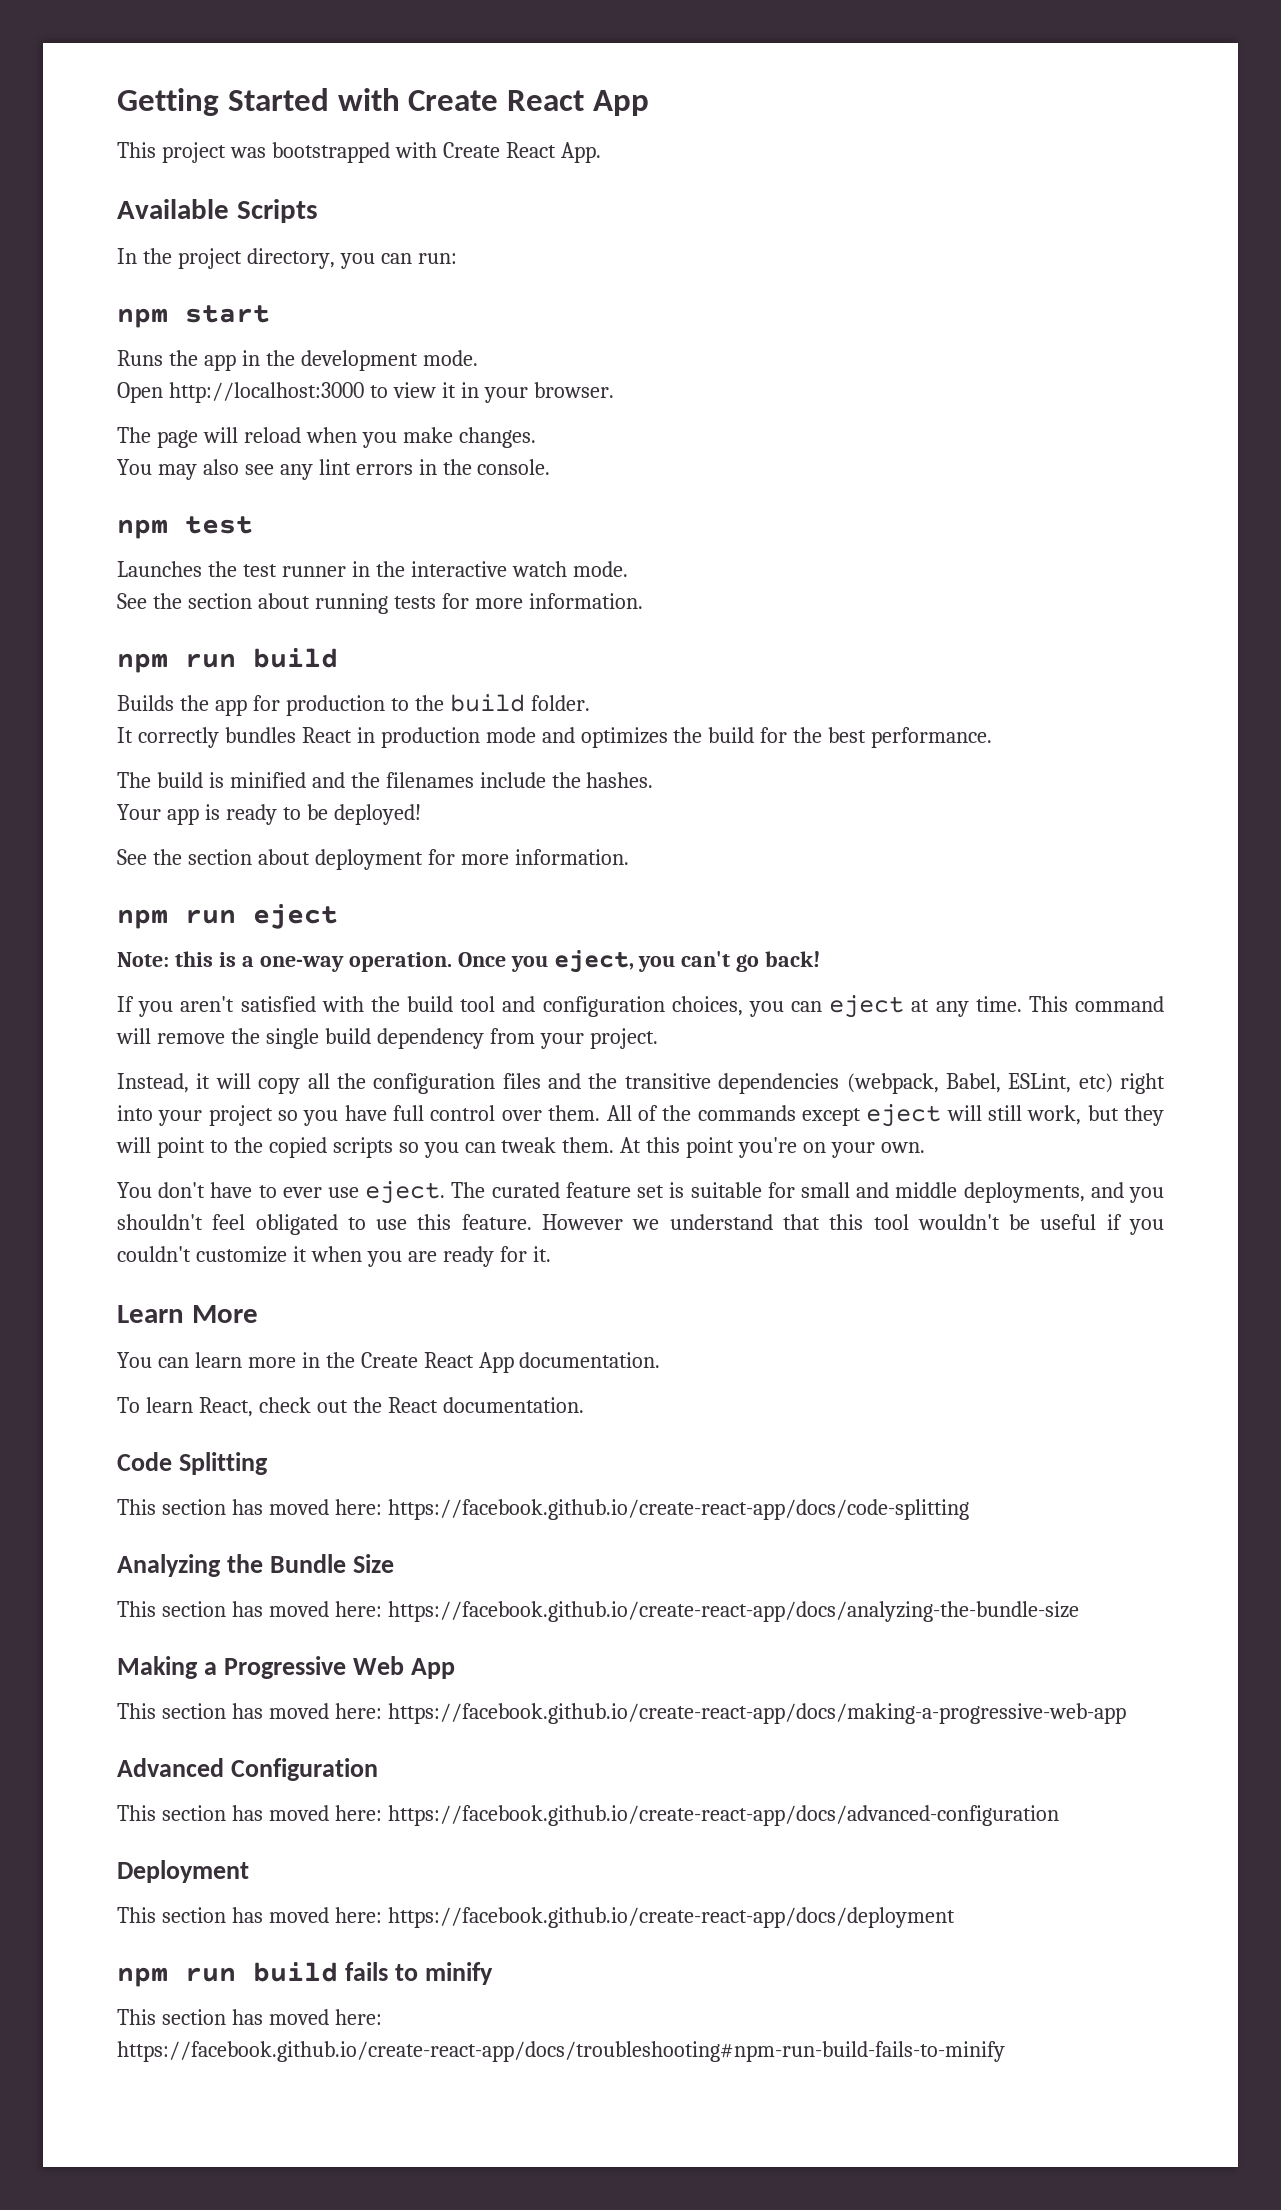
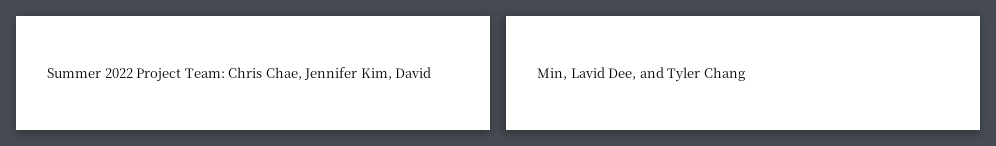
- Getting Started with Create React App
- This project was bootstrapped with Create React App.
- Available Scripts
- In the project directory, you can run:
- npm start
- Runs the app in the development mode.
- Open http://localhost:3000 to view it in your browser.
- The page will reload when you make changes.
- You may also see any lint errors in the console.
- npm test
- Launches the test runner in the interactive watch mode.
- See the section about running tests for more information.
- npm run build
- Builds the app for production to the build folder.
- It correctly bundles React in production mode and optimizes the build for the best performance.
- The build is minified and the filenames include the hashes.
- Your app is ready to be deployed!
- See the section about deployment for more information.
- npm run eject
- Note: this is a one-way operation. Once you eject, you can't go back!
- If you aren't satisfied with the build tool and configuration choices, you can eject at any time. This command will remove the single build dependency from your project.
- Instead, it will copy all the configuration files and the transitive dependencies (webpack, Babel, ESLint, etc) right into your project so you have full control over them. All of the commands except eject will still work, but they will point to the copied scripts so you can tweak them. At this point you're on your own.
- You don't have to ever use eject. The curated feature set is suitable for small and middle deployments, and you shouldn't feel obligated to use this feature. However we understand that this tool wouldn't be useful if you couldn't customize it when you are ready for it.
- Learn More
- You can learn more in the Create React App documentation.
- To learn React, check out the React documentation.
- Code Splitting
- This section has moved here: https://facebook.github.io/create-react-app/docs/code-splitting
- Analyzing the Bundle Size
- This section has moved here: https://facebook.github.io/create-react-app/docs/analyzing-the-bundle-size
- Making a Progressive Web App
- This section has moved here: https://facebook.github.io/create-react-app/docs/making-a-progressive-web-app
- Advanced Configuration
- This section has moved here: https://facebook.github.io/create-react-app/docs/advanced-configuration
- Deployment
- This section has moved here: https://facebook.github.io/create-react-app/docs/deployment
- npm run build fails to minify
- This section has moved here: https://facebook.github.io/create-react-app/docs/troubleshooting#npm-run-build-fails-to-minify
+ Summer 2022 Project Team: Chris Chae, Jennifer Kim, David Min, Lavid Dee, and Tyler Chang

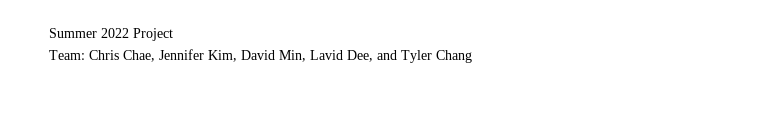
- Summer 2022 Project Team: Chris Chae, Jennifer Kim, David Min, Lavid Dee, and Tyler Chang
+ Summer 2022 Project
+ Team: Chris Chae, Jennifer Kim, David Min, Lavid Dee, and Tyler Chang

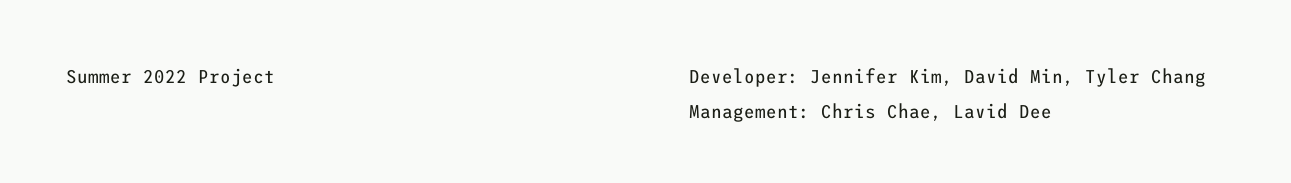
- Team: Chris Chae, Jennifer Kim, David Min, Lavid Dee, and Tyler Chang
+ Developer: Jennifer Kim, David Min, Tyler Chang
+ Management: Chris Chae, Lavid Dee

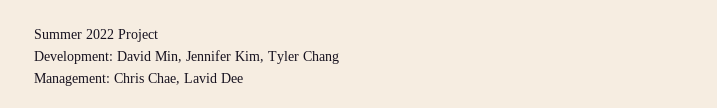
- Developer: Jennifer Kim, David Min, Tyler Chang
+ Development: David Min, Jennifer Kim, Tyler Chang

